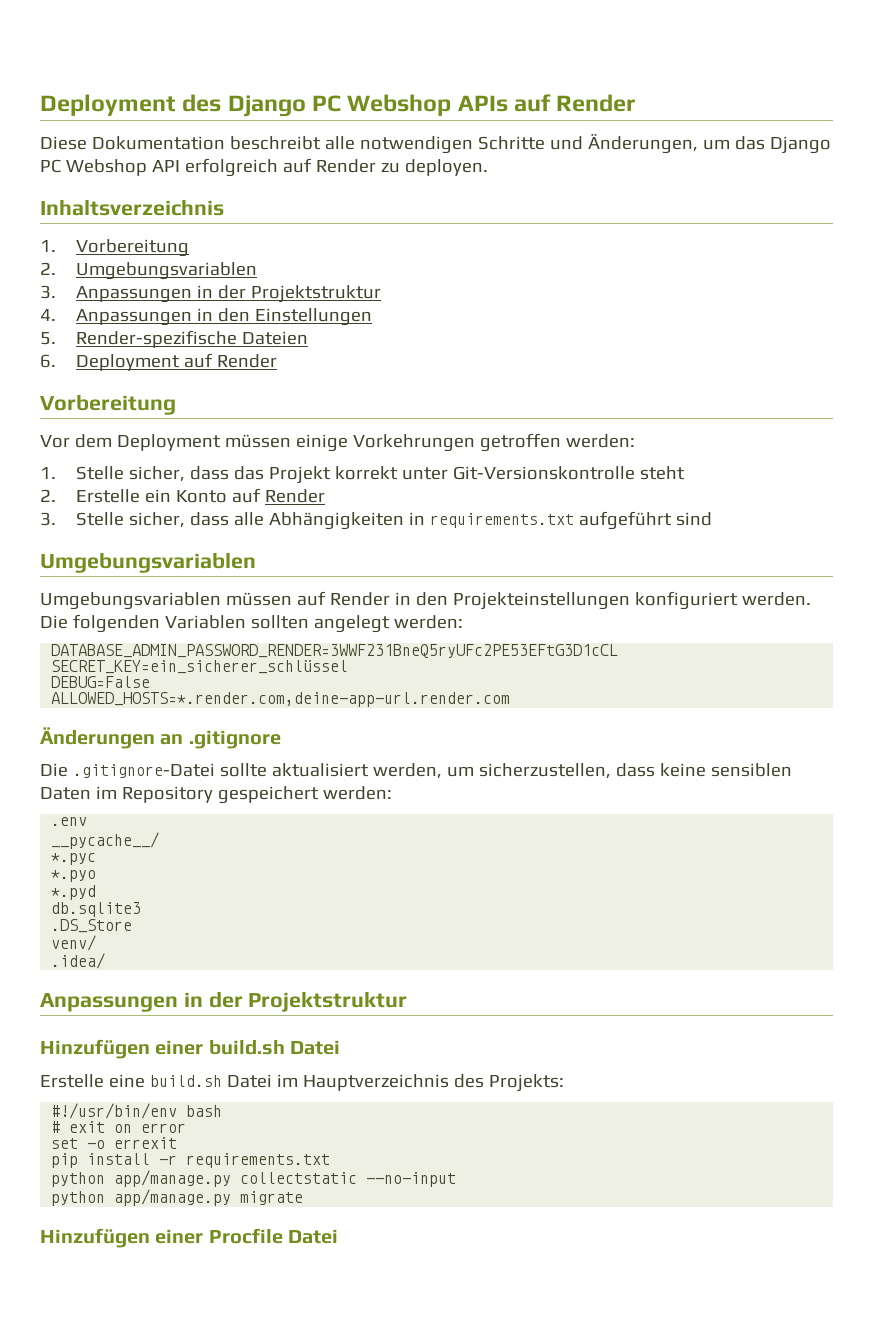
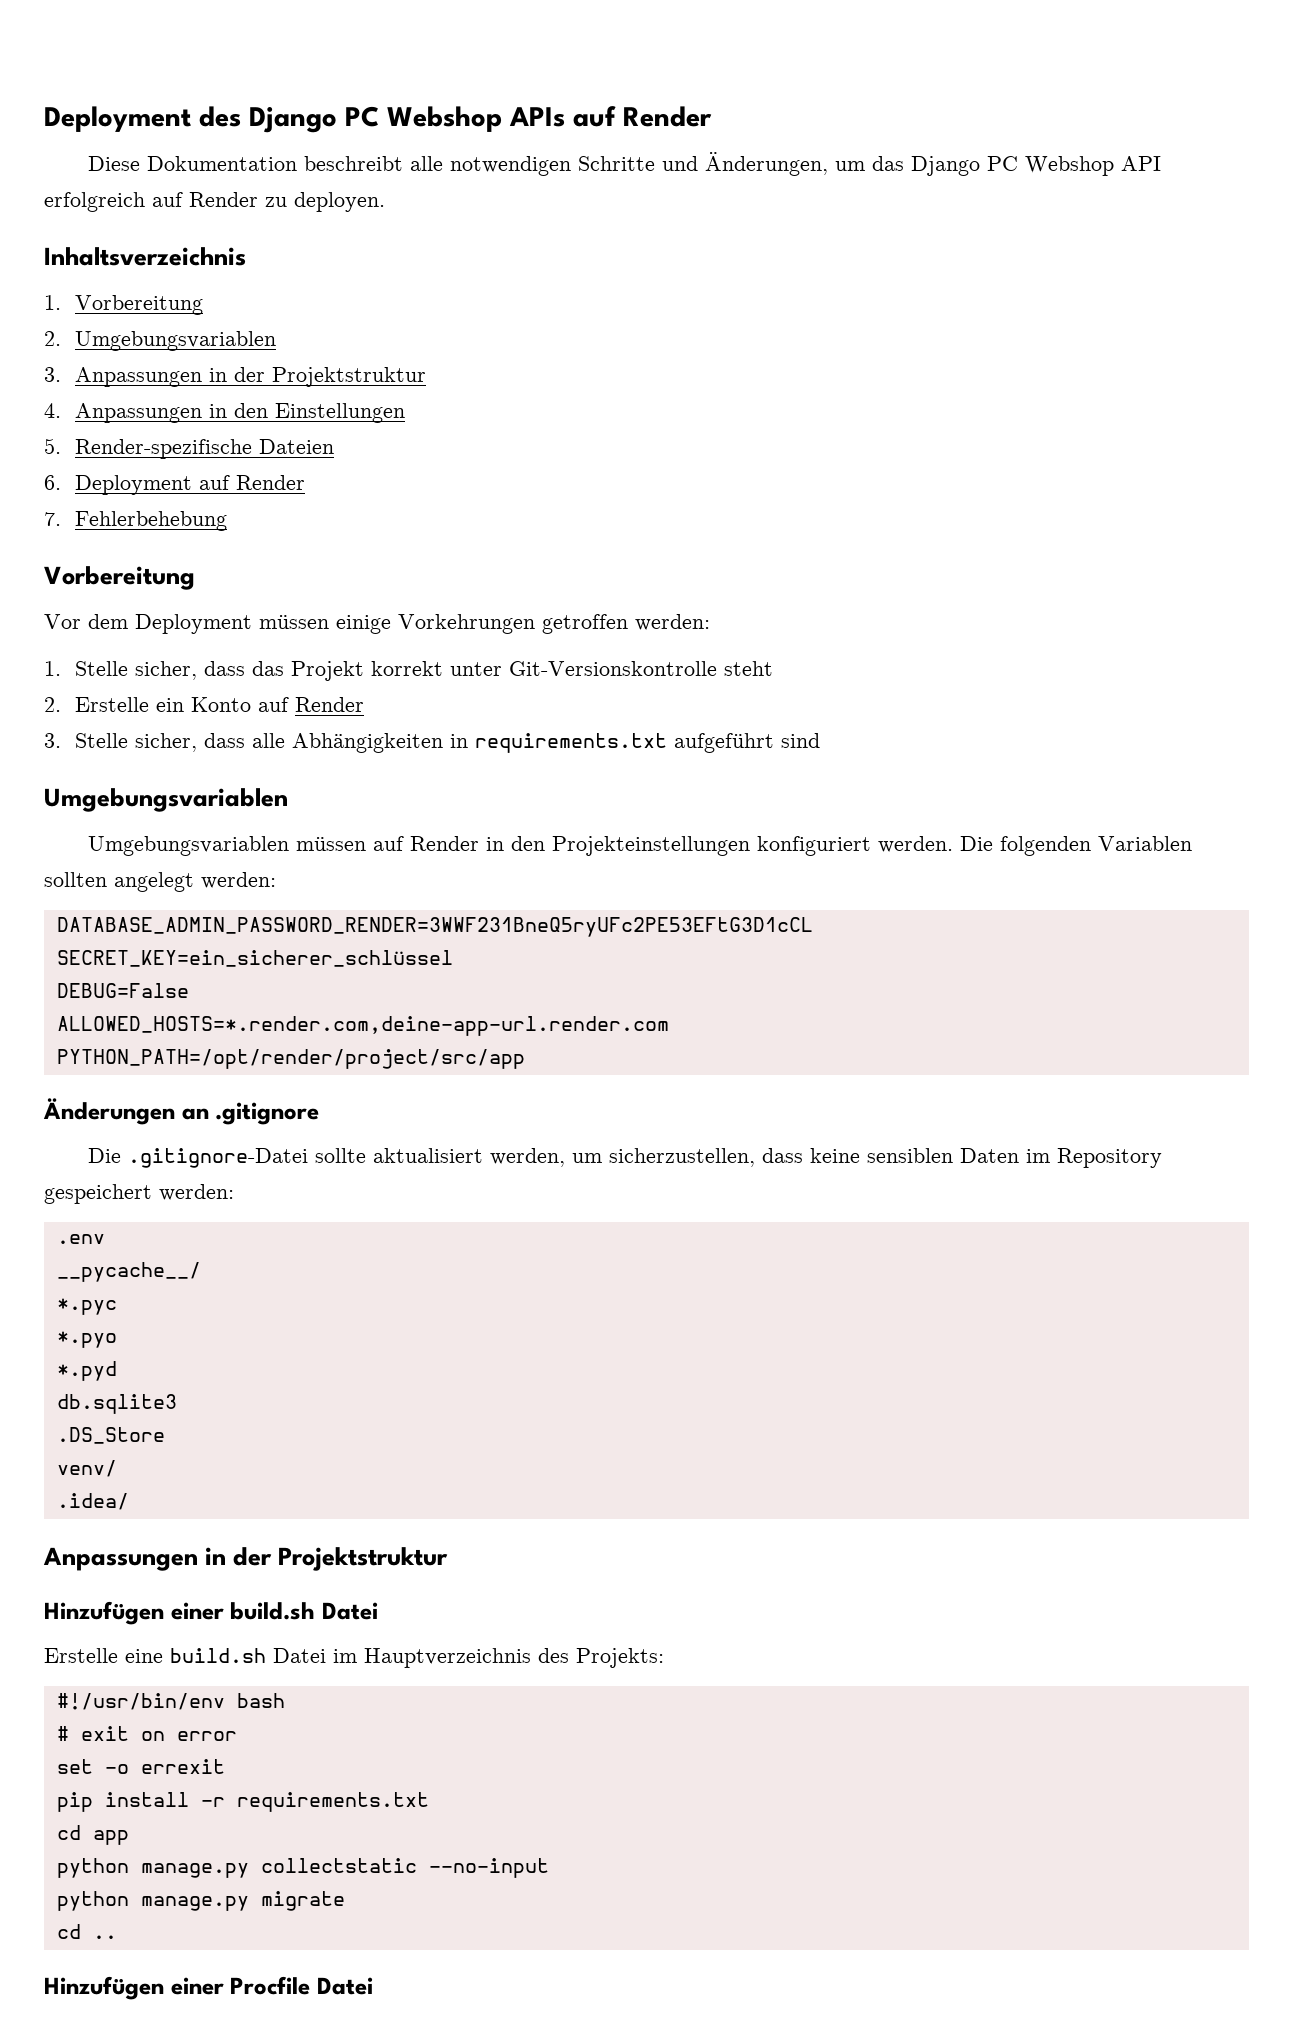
+ 7. Fehlerbehebung
+ PYTHON_PATH=/opt/render/project/src/app
- python app/manage.py collectstatic --no-input
+ cd app
+ python manage.py collectstatic --no-input
- python app/manage.py migrate
+ python manage.py migrate
+ cd ..

